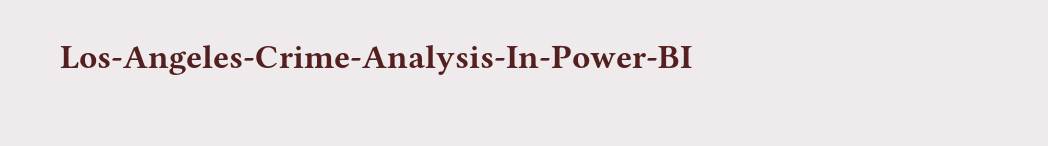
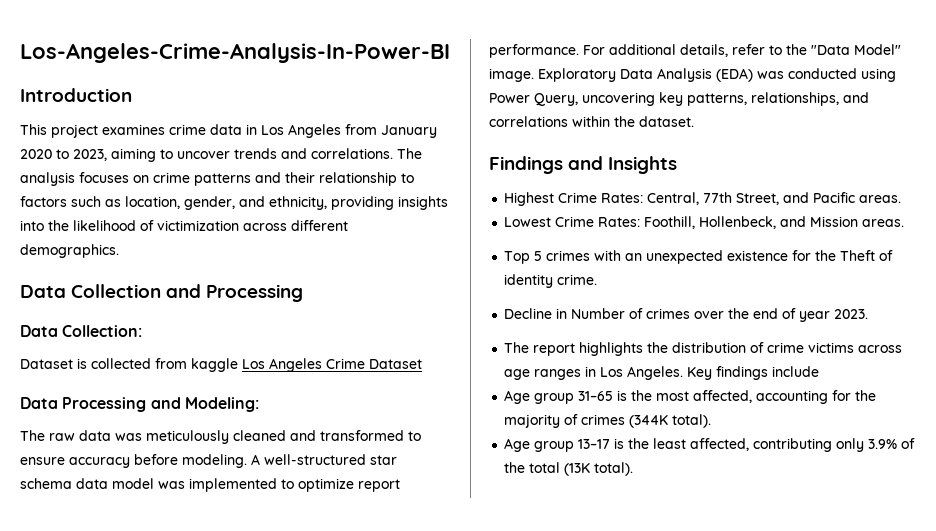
+ Introduction
+ This project examines crime data in Los Angeles from January 2020 to 2023, aiming to uncover trends and correlations. The analysis focuses on crime patterns and their relationship to factors such as location, gender, and ethnicity, providing insights into the likelihood of victimization across different demographics.
+ Data Collection and Processing
+ Data Collection:
+ Dataset is collected from kaggle Los Angeles Crime Dataset
+ Data Processing and Modeling:
+ The raw data was meticulously cleaned and transformed to ensure accuracy before modeling. A well-structured star schema data model was implemented to optimize report performance. For additional details, refer to the "Data Model" image. Exploratory Data Analysis (EDA) was conducted using Power Query, uncovering key patterns, relationships, and correlations within the dataset.
+ Findings and Insights
+ Highest Crime Rates: Central, 77th Street, and Pacific areas.
+ Lowest Crime Rates: Foothill, Hollenbeck, and Mission areas.
+ Top 5 crimes with an unexpected existence for the Theft of identity crime.
+ Decline in Number of crimes over the end of year 2023.
+ The report highlights the distribution of crime victims across age ranges in Los Angeles. Key findings include
+ Age group 31–65 is the most affected, accounting for the majority of crimes (344K total).
+ Age group 13–17 is the least affected, contributing only 3.9% of the total (13K total).

